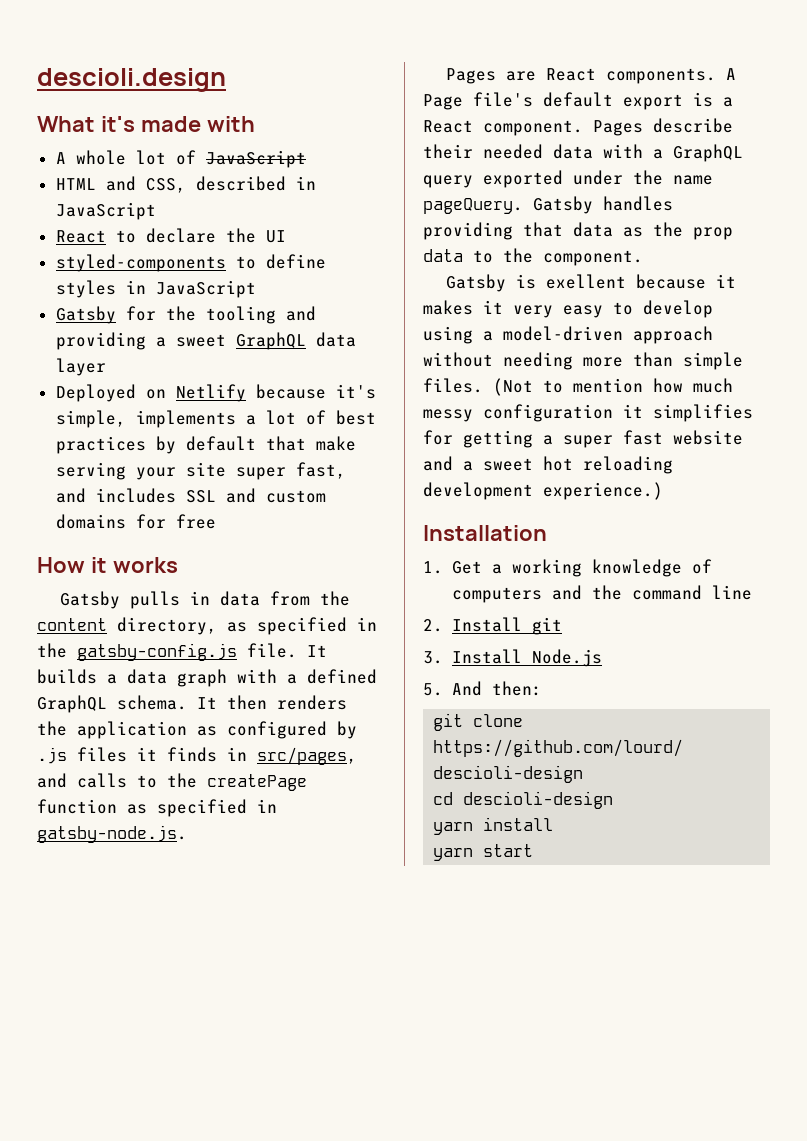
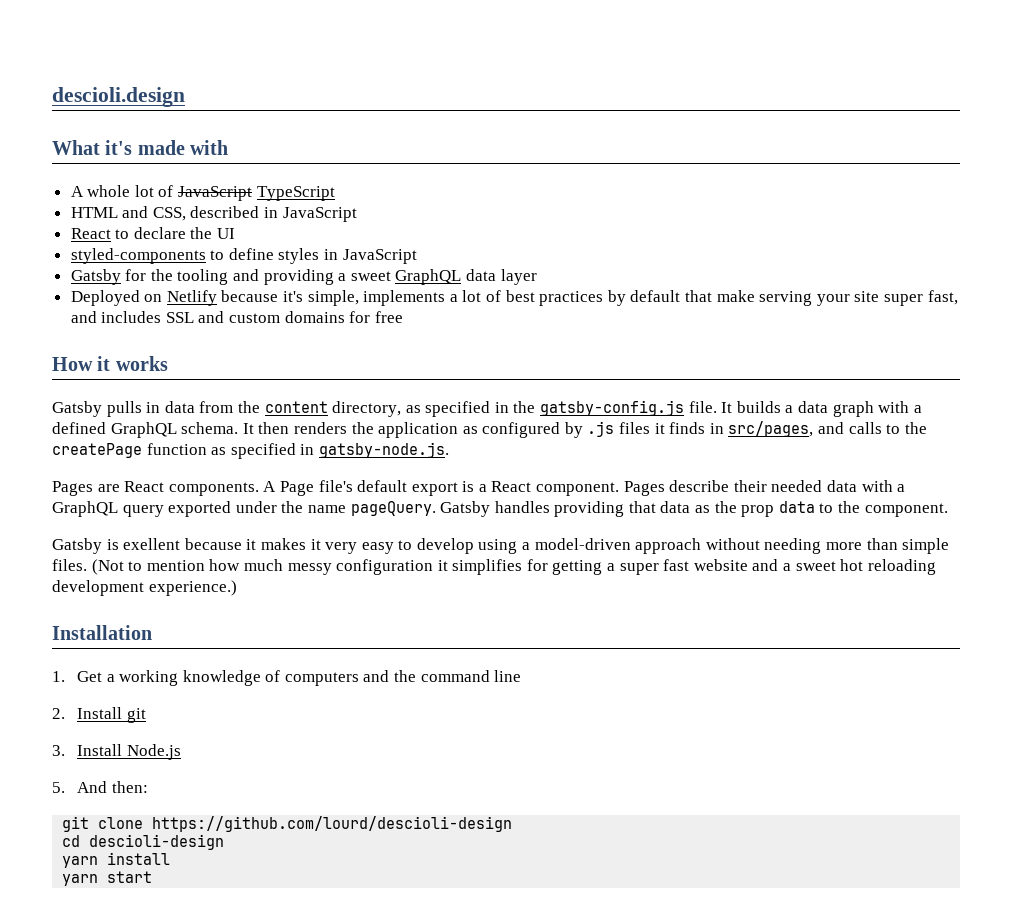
- A whole lot of JavaScript
+ A whole lot of JavaScript TypeScript

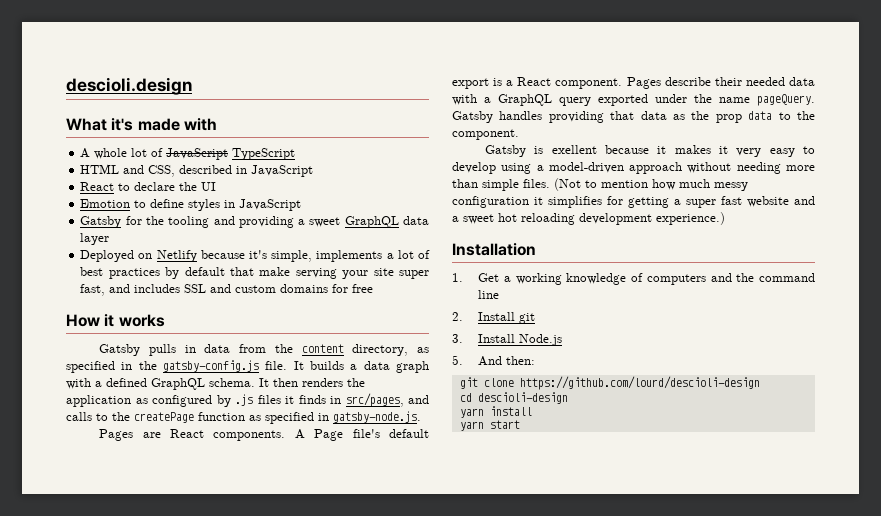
- styled-components to define styles in JavaScript
+ Emotion to define styles in JavaScript

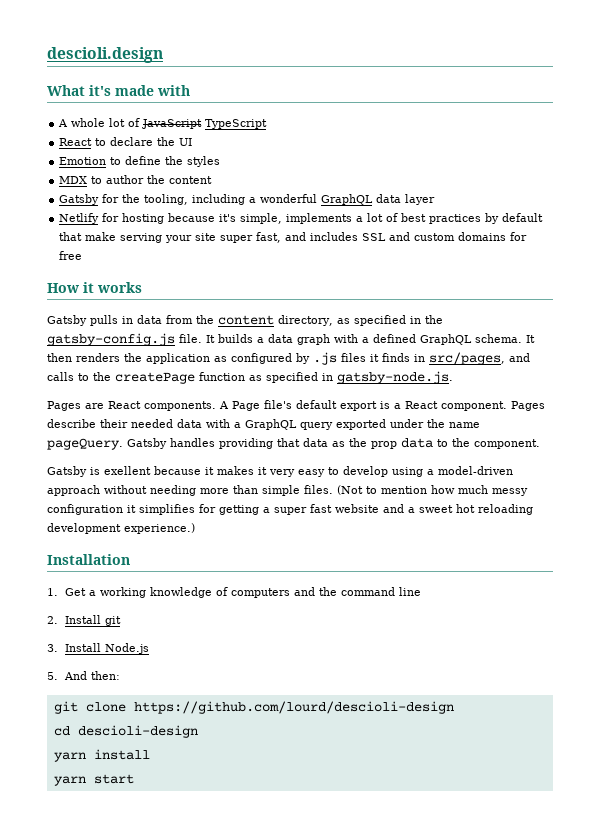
- HTML and CSS, described in JavaScript
- Emotion to define styles in JavaScript
- Gatsby for the tooling and providing a sweet GraphQL data layer
+ Emotion to define the styles
+ MDX to author the content
+ Gatsby for the tooling, including a wonderful GraphQL data layer
- Deployed on Netlify because it's simple, implements a lot of best practices by default that make serving your site super fast, and includes SSL and custom domains for free
+ Netlify for hosting because it's simple, implements a lot of best practices by default that make serving your site super fast, and includes SSL and custom domains for free

